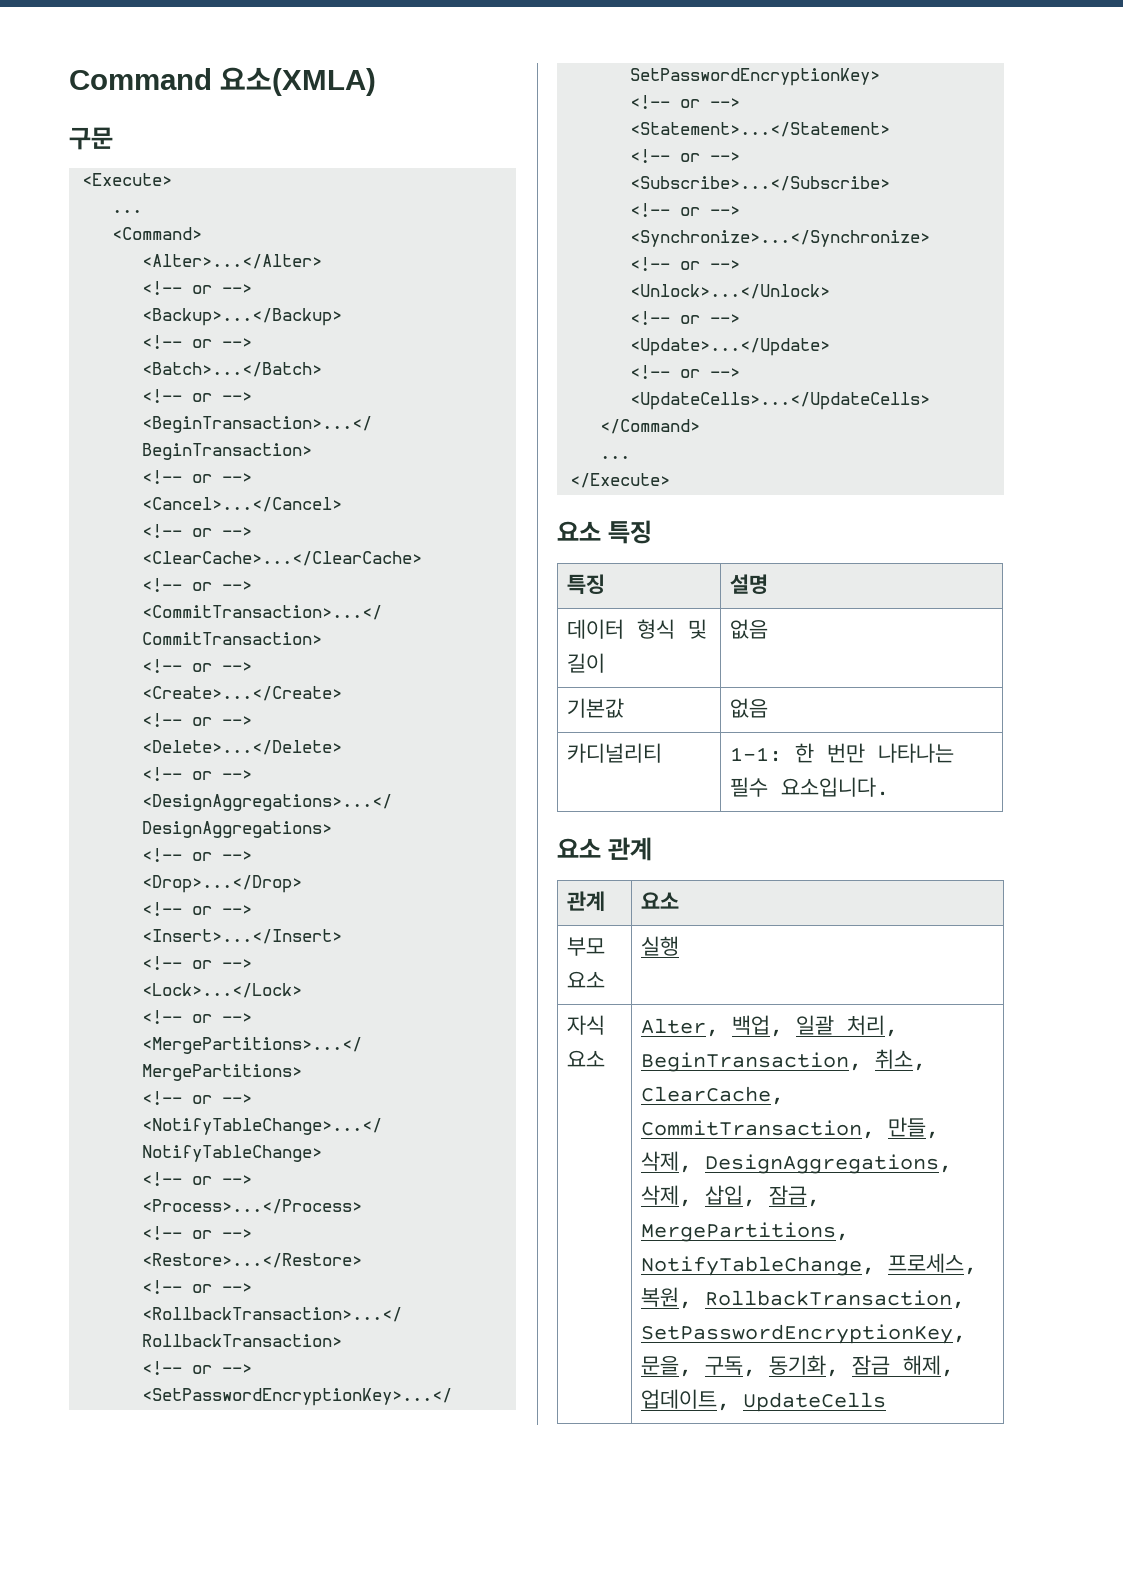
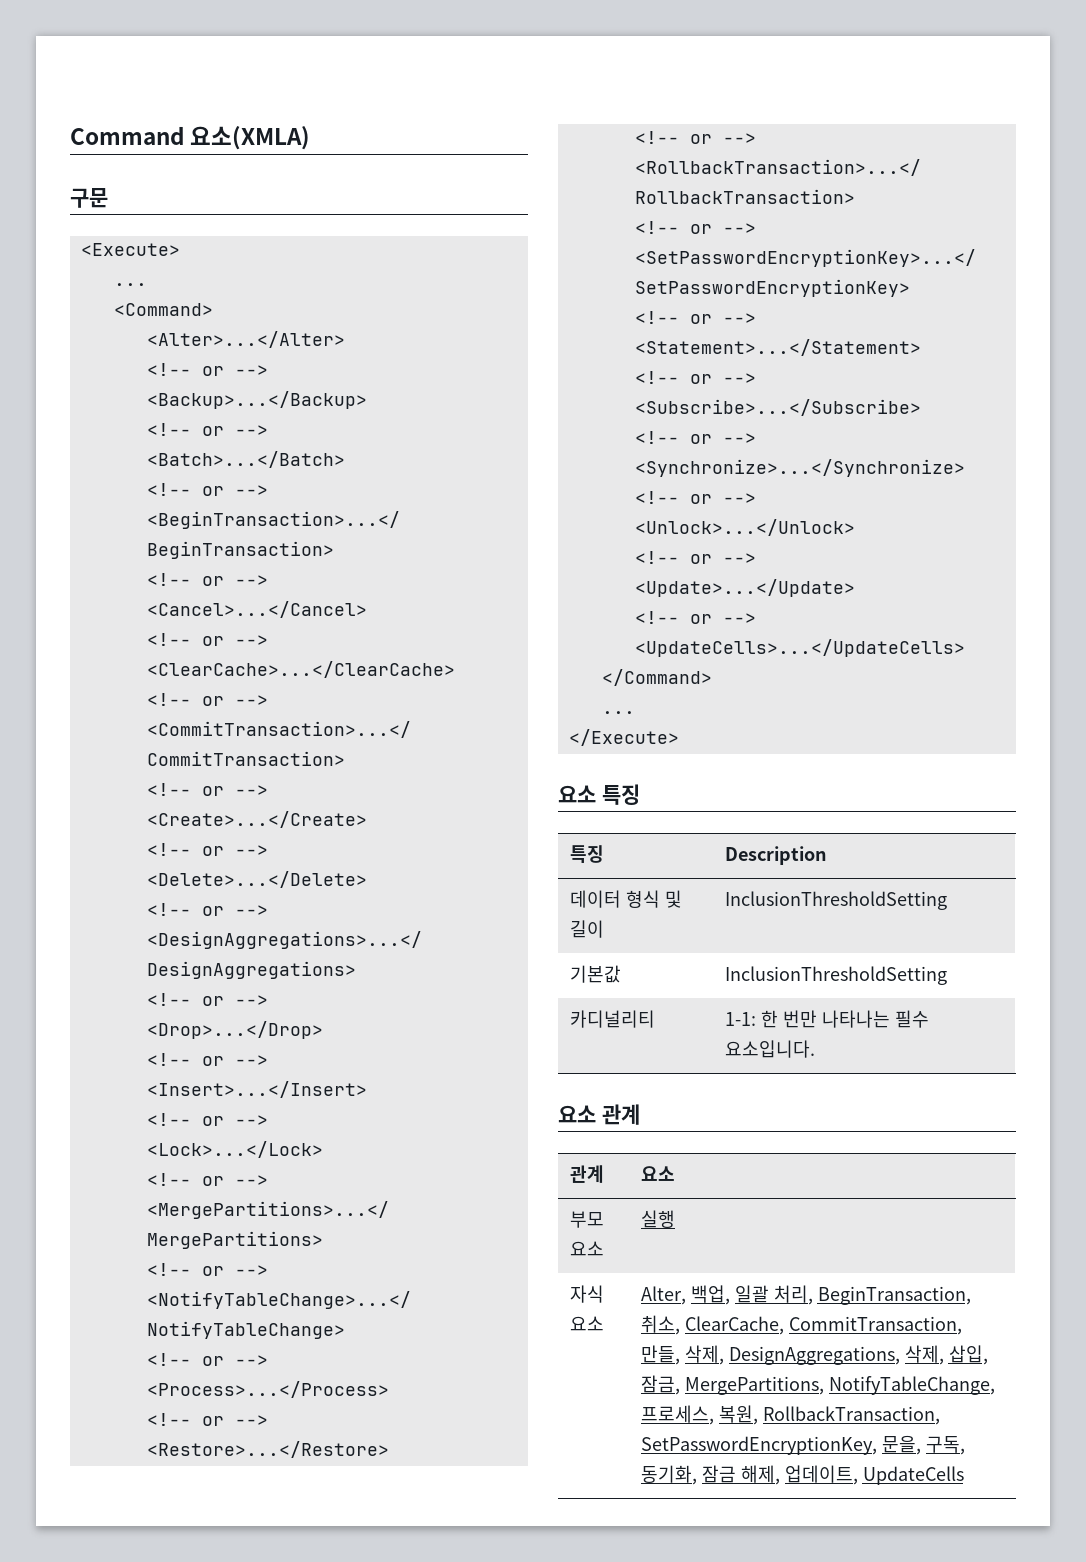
- 특징 | 설명
+ 특징 | Description
- 데이터 형식 및 길이 | 없음
+ 데이터 형식 및 길이 | InclusionThresholdSetting
- 기본값 | 없음
+ 기본값 | InclusionThresholdSetting

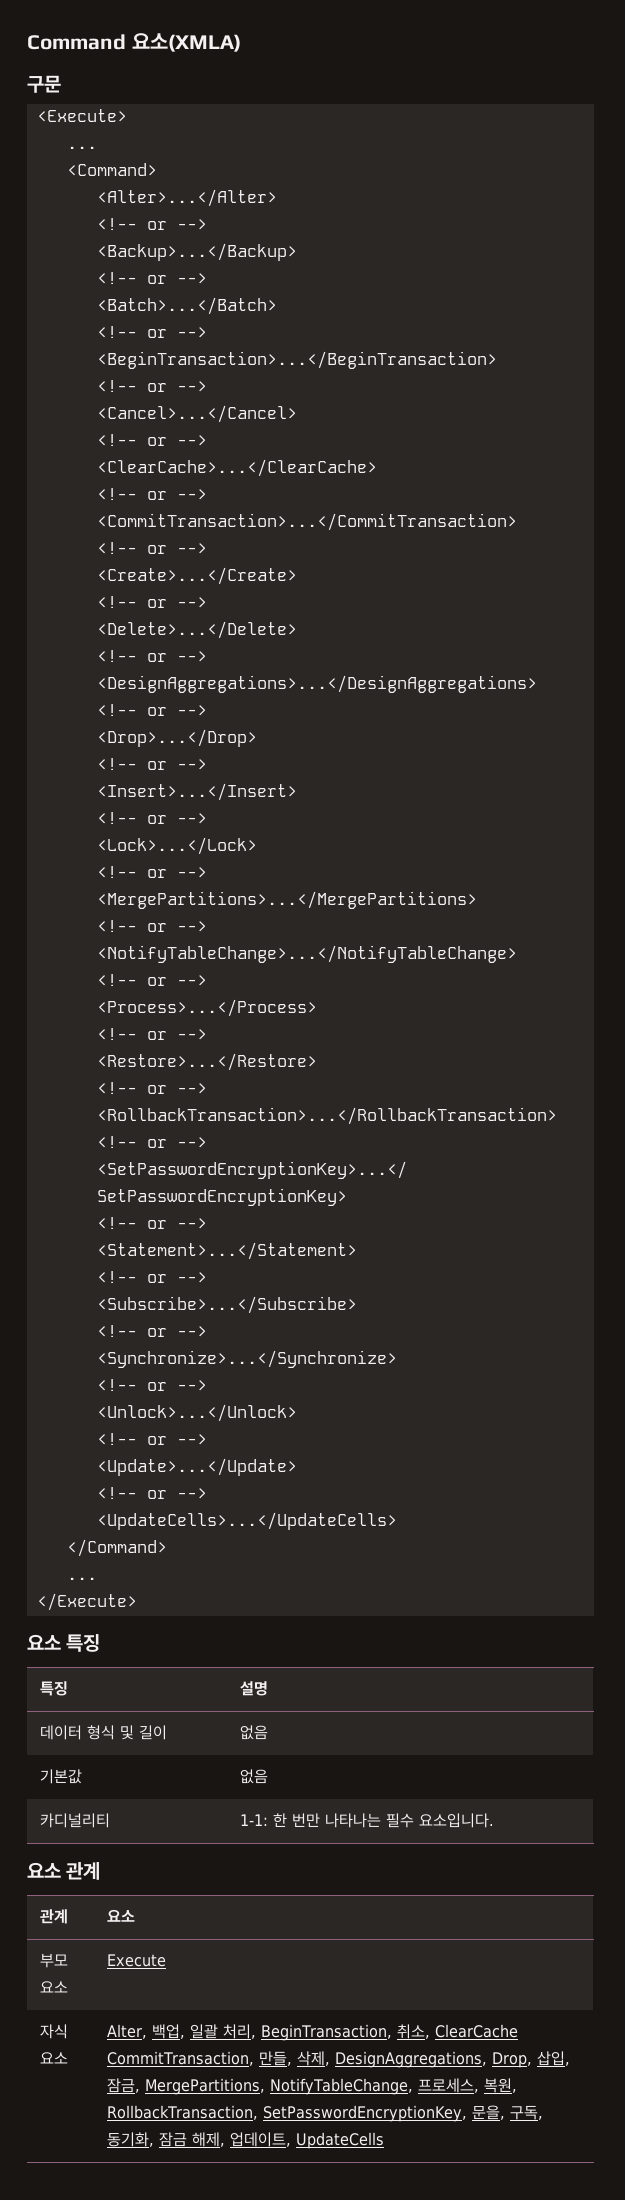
- 특징 | Description
+ 특징 | 설명
- 데이터 형식 및 길이 | InclusionThresholdSetting
+ 데이터 형식 및 길이 | 없음
- 기본값 | InclusionThresholdSetting
+ 기본값 | 없음
- 부모 요소 | 실행
+ 부모 요소 | Execute
- 자식 요소 | Alter, 백업, 일괄 처리, BeginTransaction, 취소, ClearCache, CommitTransaction, 만들, 삭제, DesignAggregations, 삭제, 삽입, 잠금, MergePartitions, NotifyTableChange, 프로세스, 복원, RollbackTransaction, SetPasswordEncryptionKey, 문을, 구독, 동기화, 잠금 해제, 업데이트, UpdateCells
+ 자식 요소 | Alter, 백업, 일괄 처리, BeginTransaction, 취소, ClearCache CommitTransaction, 만들, 삭제, DesignAggregations, Drop, 삽입, 잠금, MergePartitions, NotifyTableChange, 프로세스, 복원, RollbackTransaction, SetPasswordEncryptionKey, 문을, 구독, 동기화, 잠금 해제, 업데이트, UpdateCells

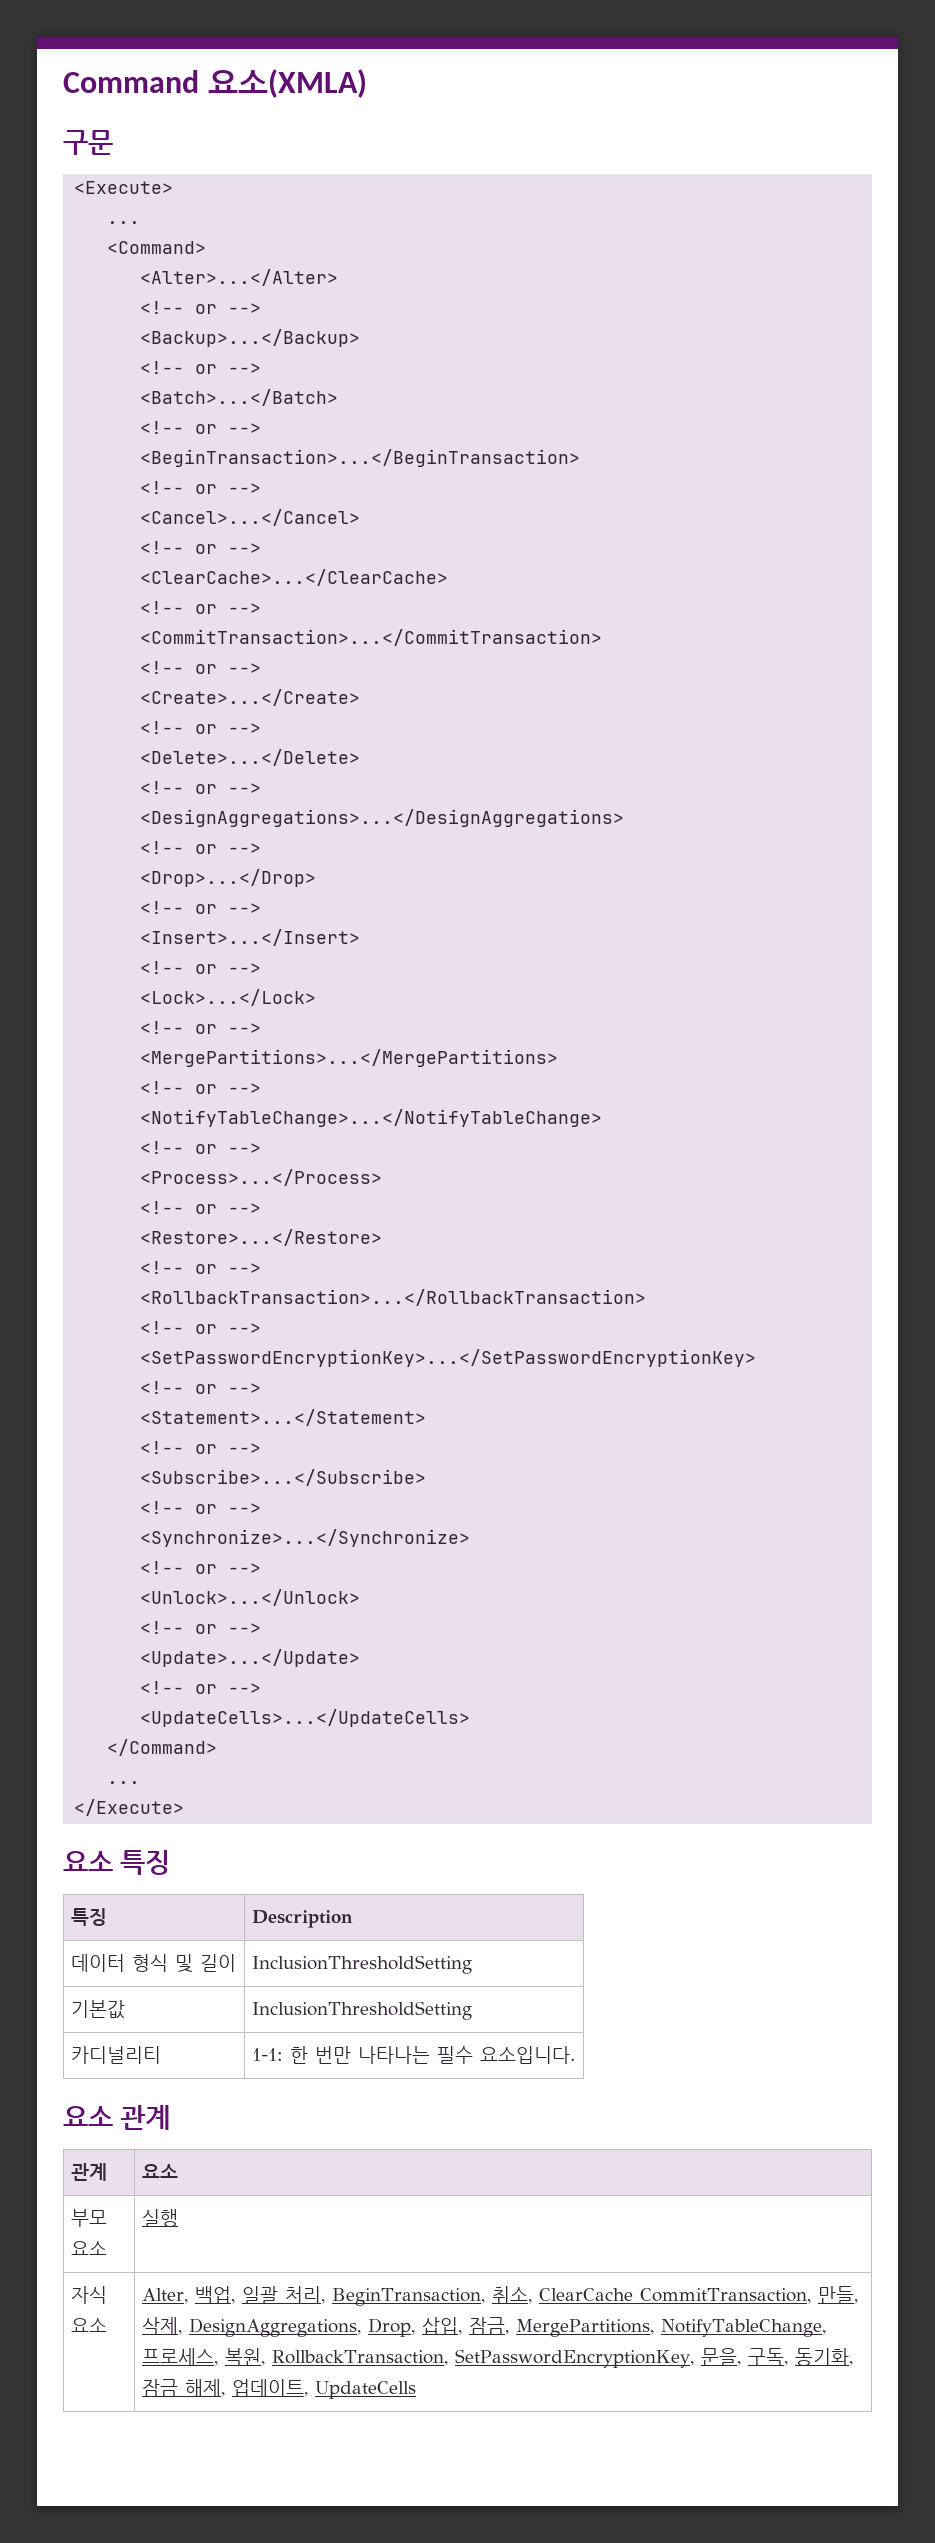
- 특징 | 설명
+ 특징 | Description
- 데이터 형식 및 길이 | 없음
+ 데이터 형식 및 길이 | InclusionThresholdSetting
- 기본값 | 없음
+ 기본값 | InclusionThresholdSetting
- 부모 요소 | Execute
+ 부모 요소 | 실행

